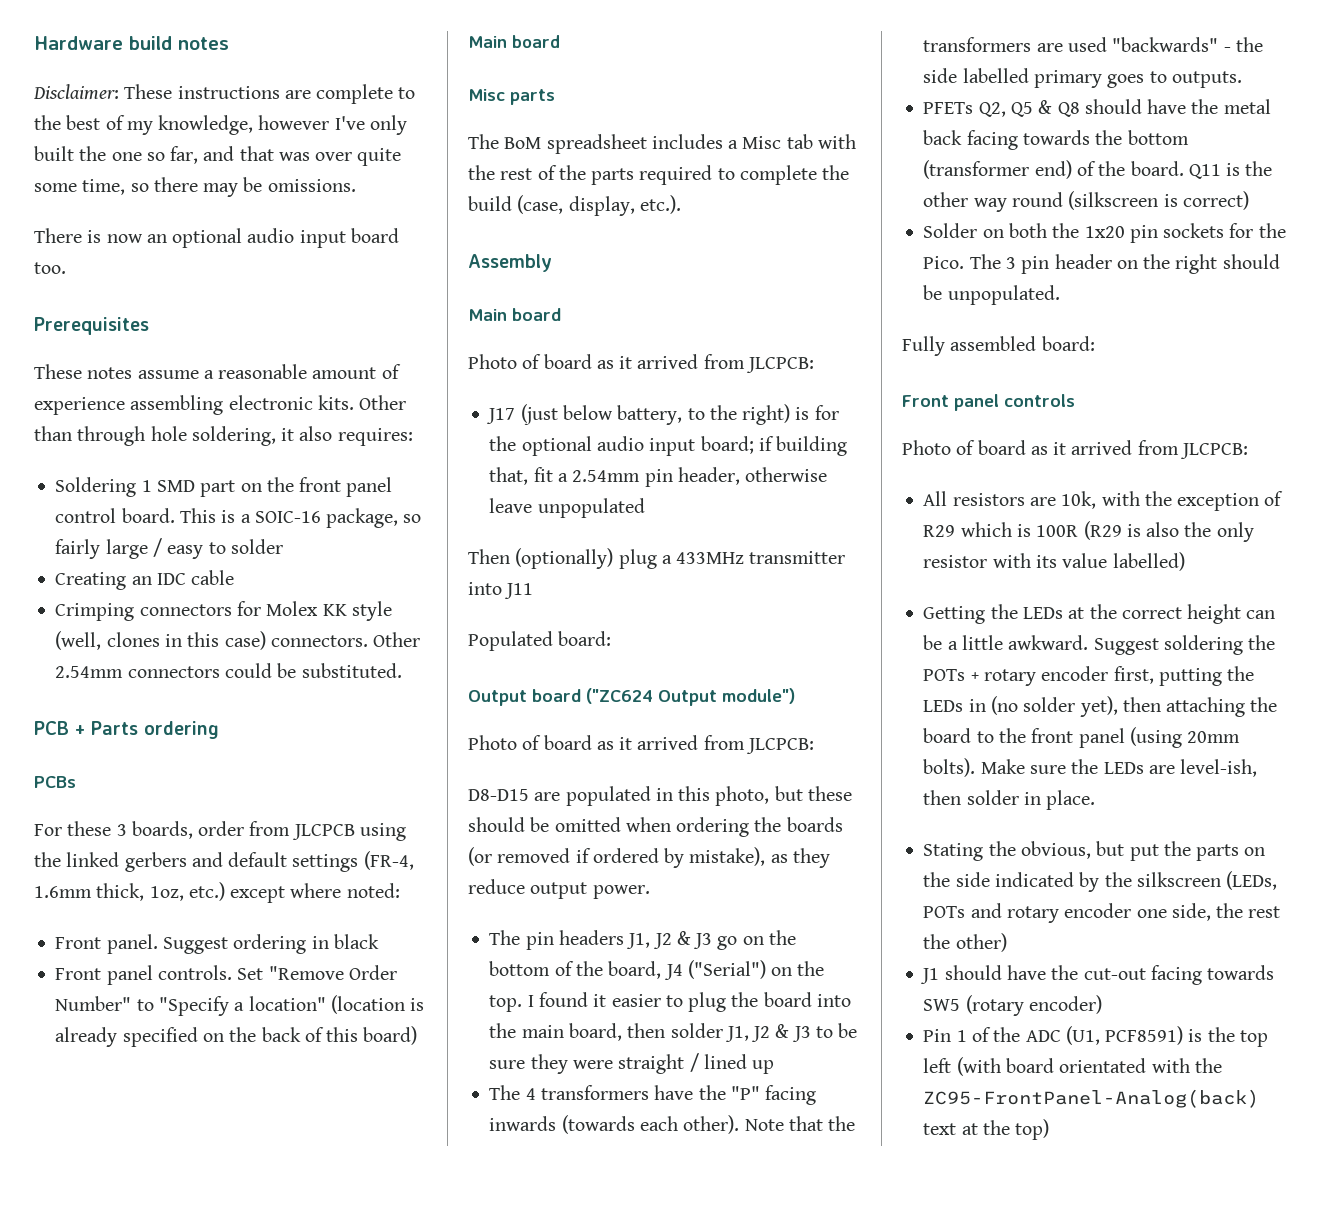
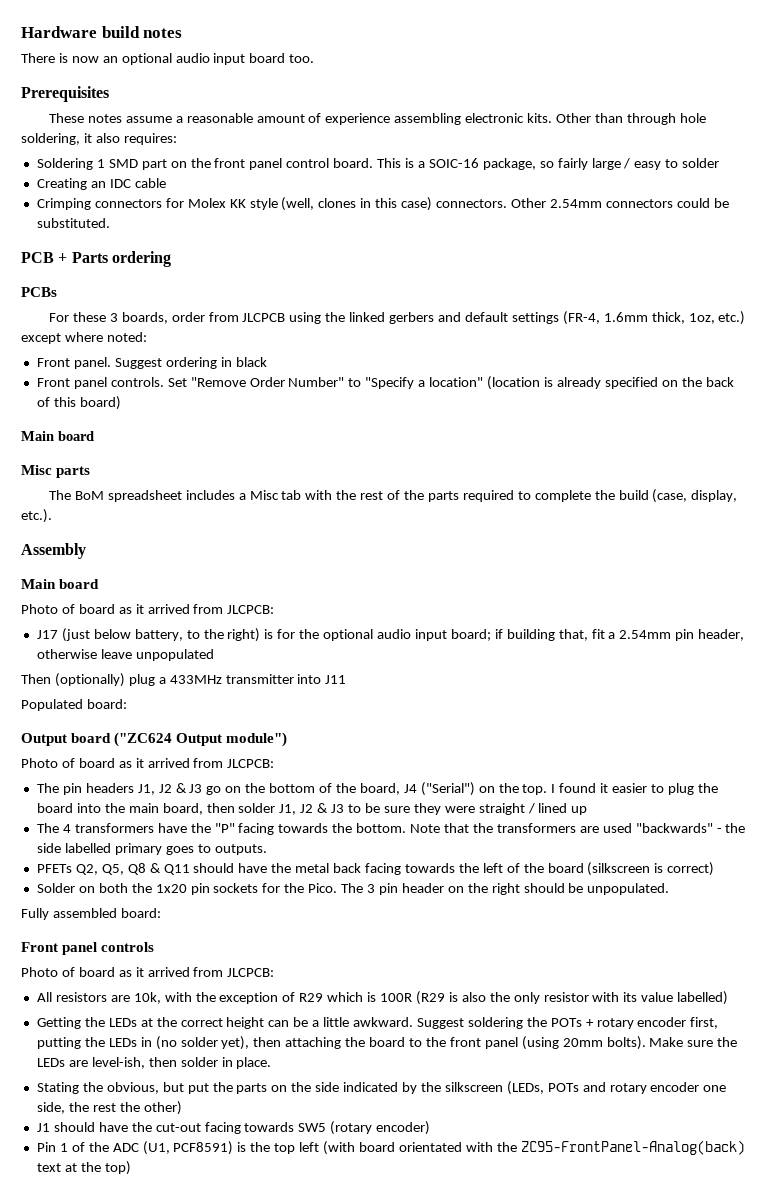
- Disclaimer: These instructions are complete to the best of my knowledge, however I've only built the one so far, and that was over quite some time, so there may be omissions.
- D8-D15 are populated in this photo, but these should be omitted when ordering the boards (or removed if ordered by mistake), as they reduce output power.
- The 4 transformers have the "P" facing inwards (towards each other).
+ The 4 transformers have the "P" facing towards the bottom.
- PFETs Q2, Q5 & Q8 should have the metal back facing towards the bottom (transformer end) of the board. Q11 is the other way round (silkscreen is correct)
+ PFETs Q2, Q5, Q8 & Q11 should have the metal back facing towards the left of the board (silkscreen is correct)

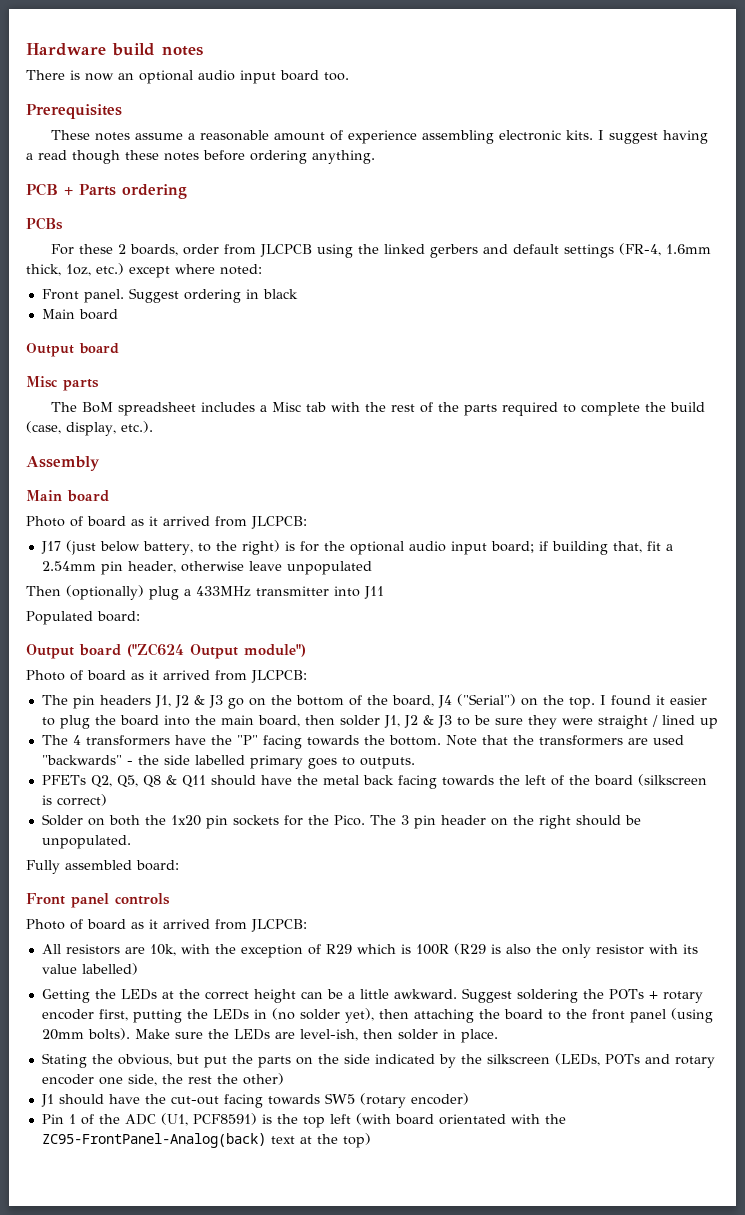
- Other than through hole soldering, it also requires:
- Soldering 1 SMD part on the front panel control board. This is a SOIC-16 package, so fairly large / easy to solder
- Creating an IDC cable
- Crimping connectors for Molex KK style (well, clones in this case) connectors. Other 2.54mm connectors could be substituted.
+ I suggest having a read though these notes before ordering anything.
- For these 3 boards, order from JLCPCB using the linked gerbers and default settings (FR-4, 1.6mm thick, 1oz, etc.) except where noted:
+ For these 2 boards, order from JLCPCB using the linked gerbers and default settings (FR-4, 1.6mm thick, 1oz, etc.) except where noted:
  Suggest ordering in black
- Front panel controls. Set "Remove Order Number" to "Specify a location" (location is already specified on the back of this board)
  Main board
+ Output board

